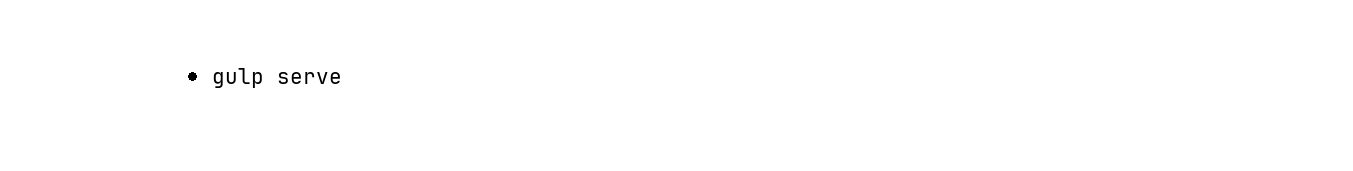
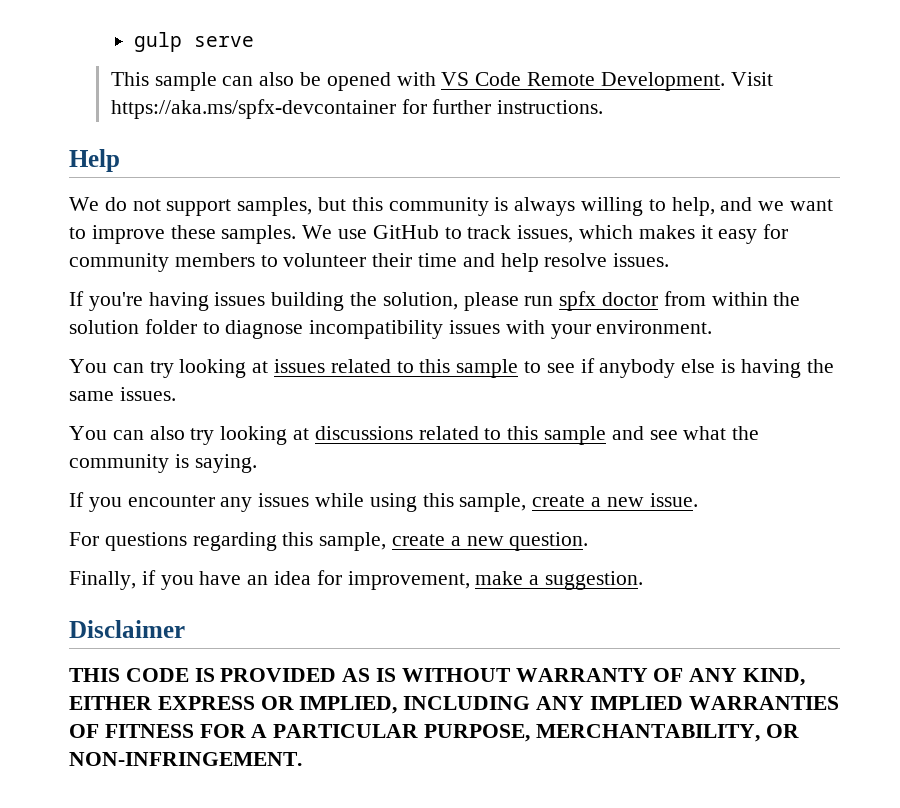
+ This sample can also be opened with VS Code Remote Development. Visit https://aka.ms/spfx-devcontainer for further instructions.
+ Help
+ We do not support samples, but this community is always willing to help, and we want to improve these samples. We use GitHub to track issues, which makes it easy for community members to volunteer their time and help resolve issues.
+ If you're having issues building the solution, please run spfx doctor from within the solution folder to diagnose incompatibility issues with your environment.
+ You can try looking at issues related to this sample to see if anybody else is having the same issues.
+ You can also try looking at discussions related to this sample and see what the community is saying.
+ If you encounter any issues while using this sample, create a new issue.
+ For questions regarding this sample, create a new question.
+ Finally, if you have an idea for improvement, make a suggestion.
+ Disclaimer
+ THIS CODE IS PROVIDED AS IS WITHOUT WARRANTY OF ANY KIND, EITHER EXPRESS OR IMPLIED, INCLUDING ANY IMPLIED WARRANTIES OF FITNESS FOR A PARTICULAR PURPOSE, MERCHANTABILITY, OR NON-INFRINGEMENT.

